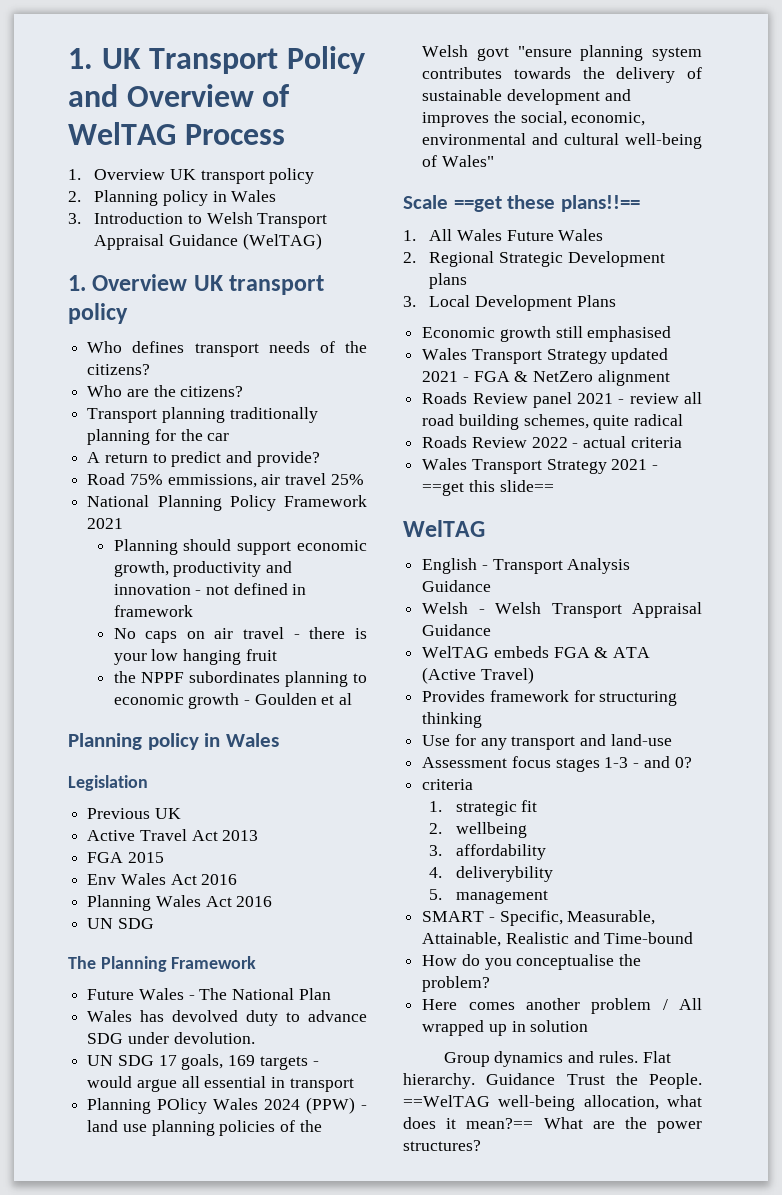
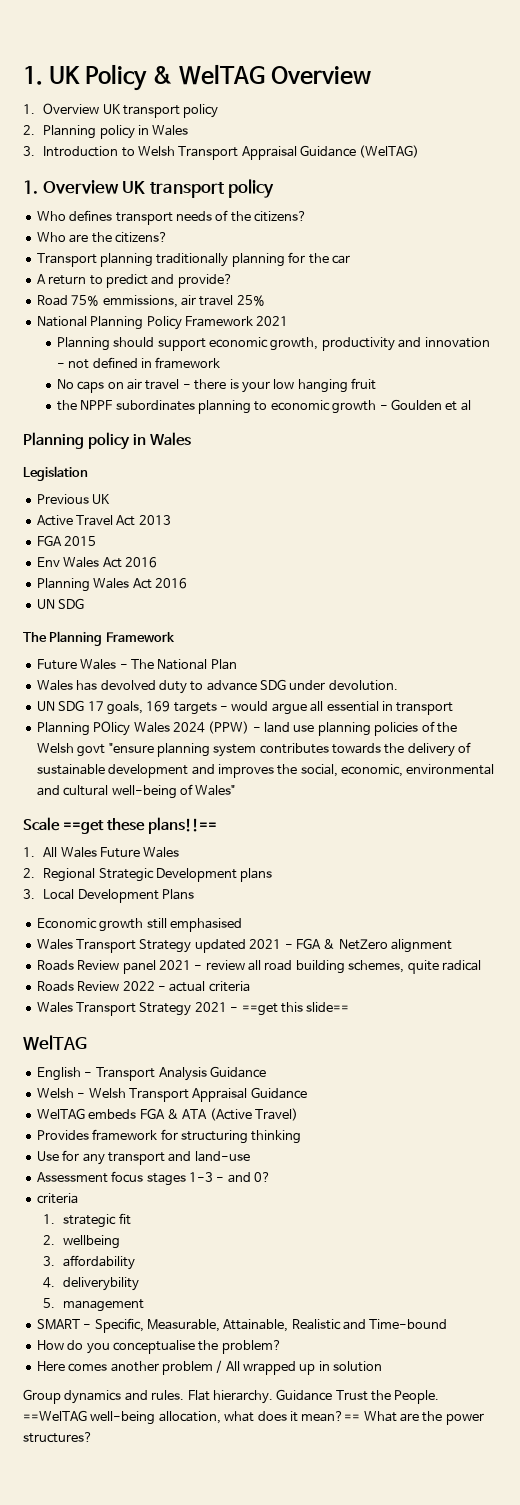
- 1. UK Transport Policy and Overview of WelTAG Process
+ 1. UK Policy & WelTAG Overview

